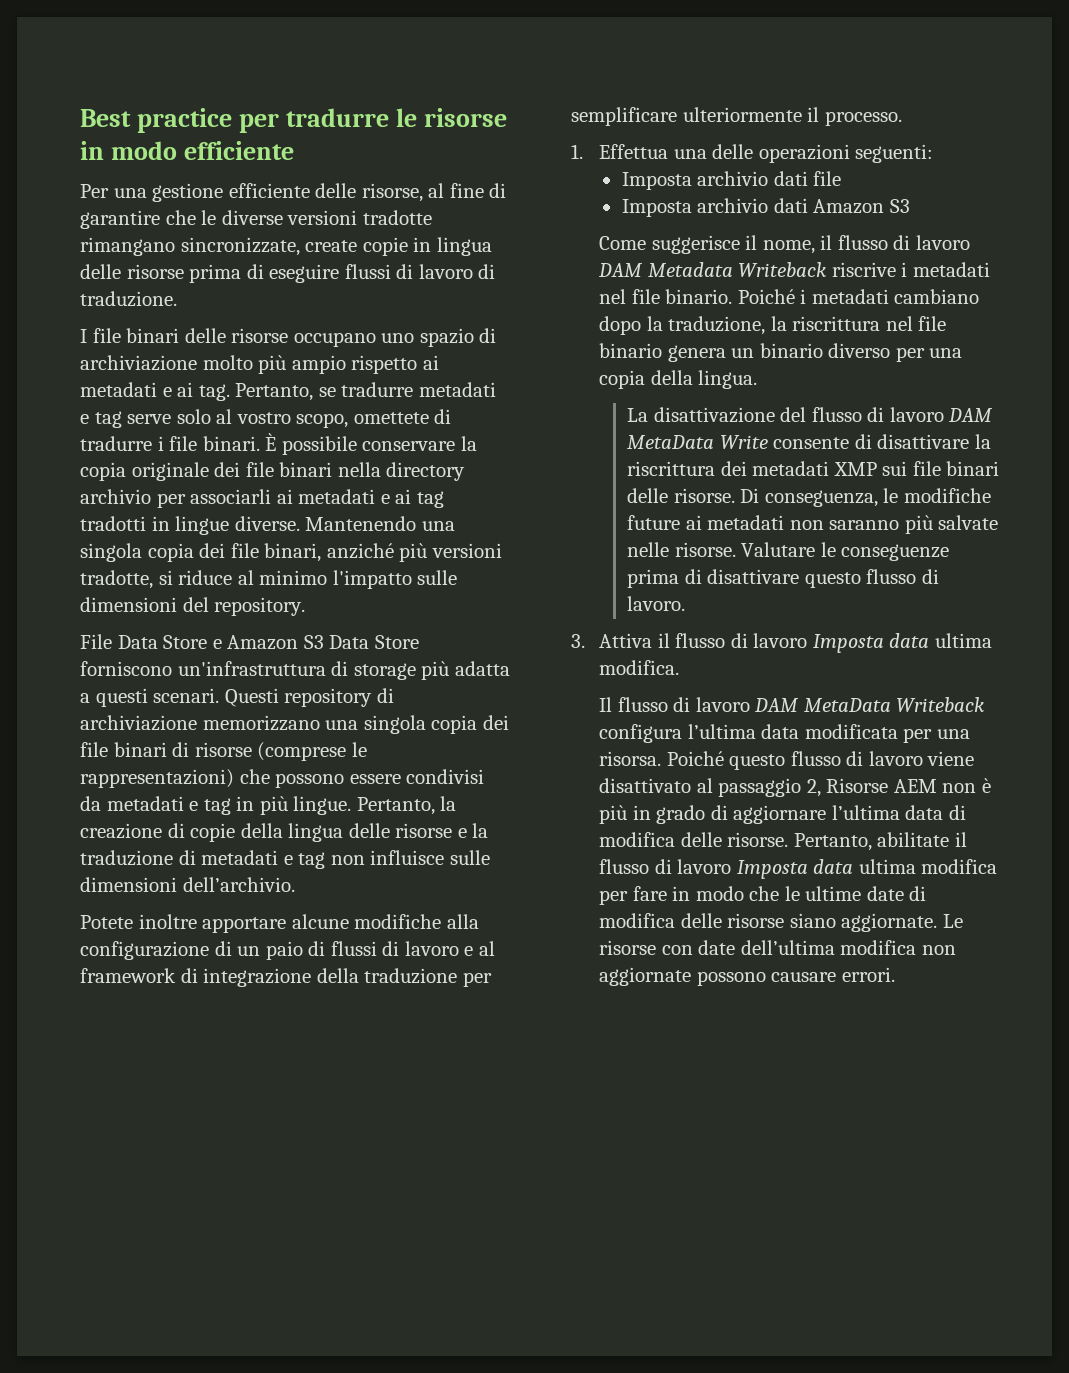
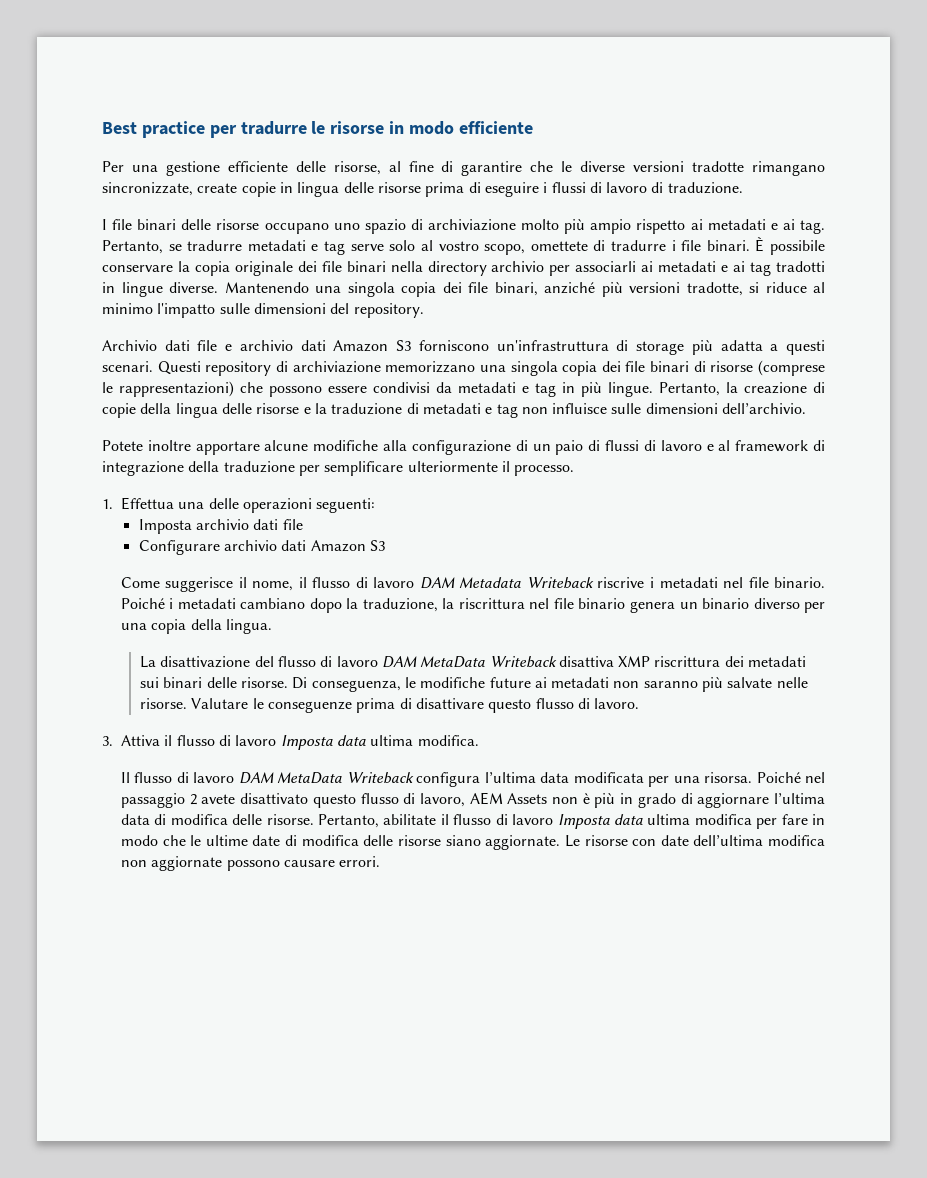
- Per una gestione efficiente delle risorse, al fine di garantire che le diverse versioni tradotte rimangano sincronizzate, create copie in lingua delle risorse prima di eseguire flussi di lavoro di traduzione.
+ Per una gestione efficiente delle risorse, al fine di garantire che le diverse versioni tradotte rimangano sincronizzate, create copie in lingua delle risorse prima di eseguire i flussi di lavoro di traduzione.
- File Data Store e Amazon S3 Data Store forniscono un'infrastruttura di storage più adatta a questi scenari.
+ Archivio dati file e archivio dati Amazon S3 forniscono un'infrastruttura di storage più adatta a questi scenari.
- Imposta archivio dati Amazon S3
+ Configurare archivio dati Amazon S3
- La disattivazione del flusso di lavoro DAM MetaData Write consente di disattivare la riscrittura dei metadati XMP sui file binari delle risorse.
+ La disattivazione del flusso di lavoro DAM MetaData Writeback disattiva XMP riscrittura dei metadati sui binari delle risorse.
- Poiché questo flusso di lavoro viene disattivato al passaggio 2, Risorse AEM non è più in grado di aggiornare l’ultima data di modifica delle risorse.
+ Poiché nel passaggio 2 avete disattivato questo flusso di lavoro, AEM Assets non è più in grado di aggiornare l’ultima data di modifica delle risorse.

